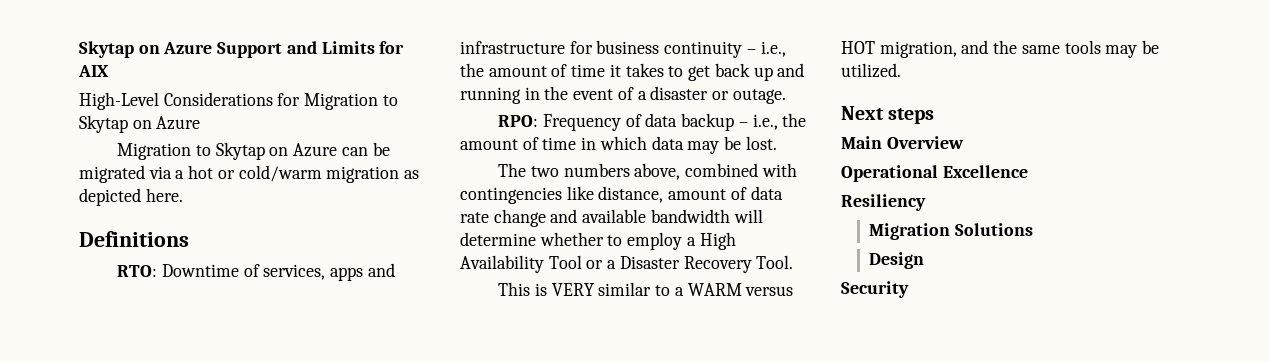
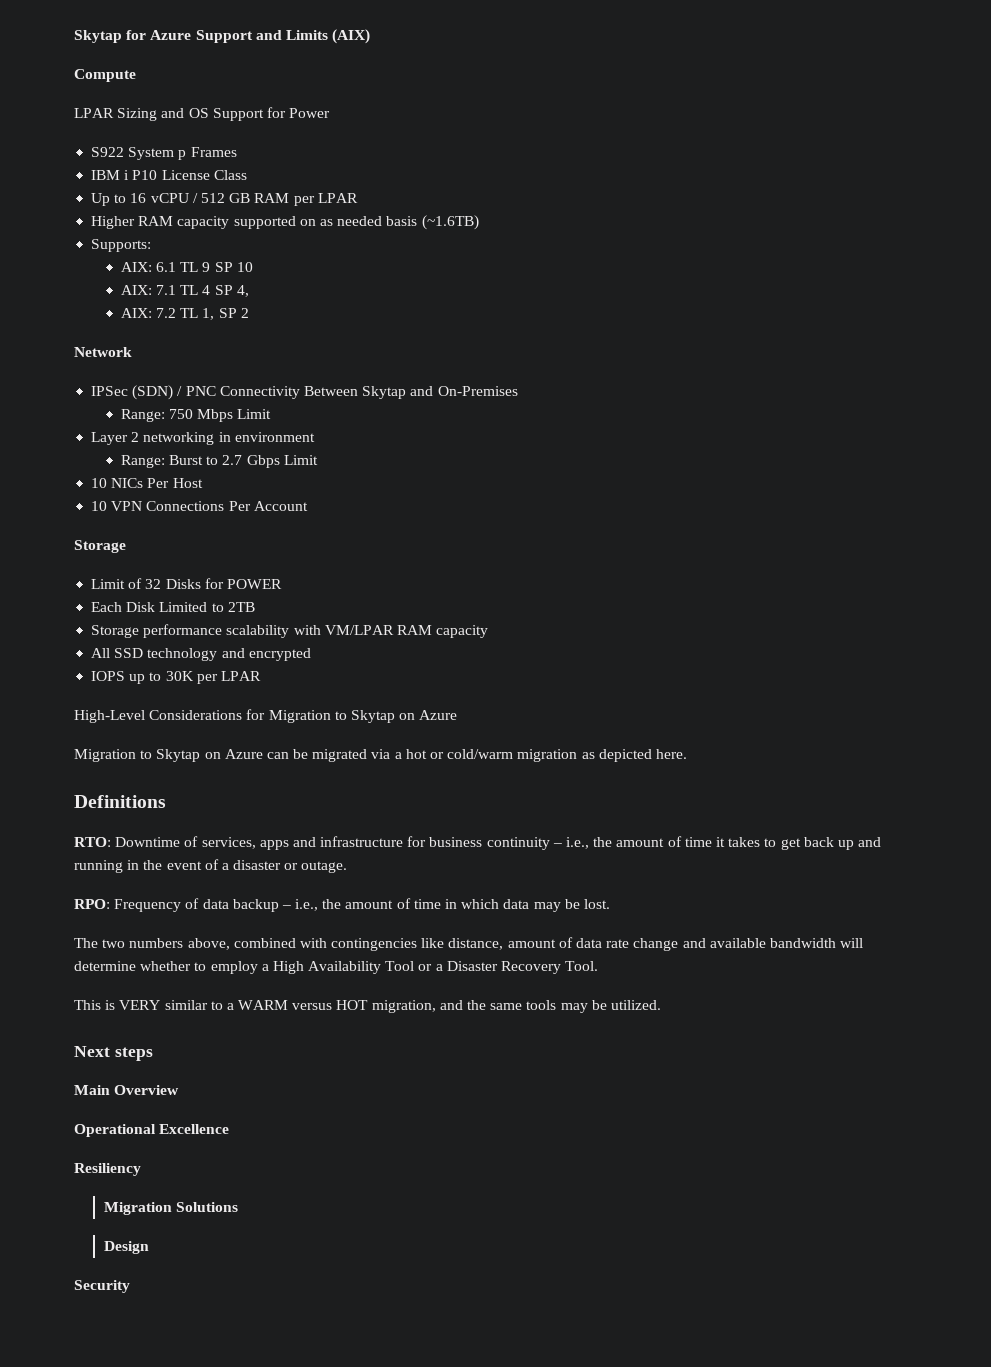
- Skytap on Azure Support and Limits for AIX
+ Skytap for Azure Support and Limits (AIX)
+ Compute
+ LPAR Sizing and OS Support for Power
+ S922 System p Frames
+ IBM i P10 License Class
+ Up to 16 vCPU / 512 GB RAM per LPAR
+ Higher RAM capacity supported on as needed basis (~1.6TB)
+ Supports:
+ AIX: 6.1 TL 9 SP 10
+ AIX: 7.1 TL 4 SP 4,
+ AIX: 7.2 TL 1, SP 2
+ Network
+ IPSec (SDN) / PNC Connectivity Between Skytap and On-Premises
+ Range: 750 Mbps Limit
+ Layer 2 networking in environment
+ Range: Burst to 2.7 Gbps Limit
+ 10 NICs Per Host
+ 10 VPN Connections Per Account
+ Storage
+ Limit of 32 Disks for POWER
+ Each Disk Limited to 2TB
+ Storage performance scalability with VM/LPAR RAM capacity
+ All SSD technology and encrypted
+ IOPS up to 30K per LPAR

